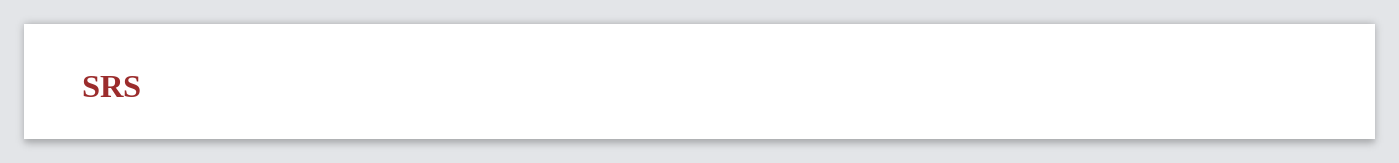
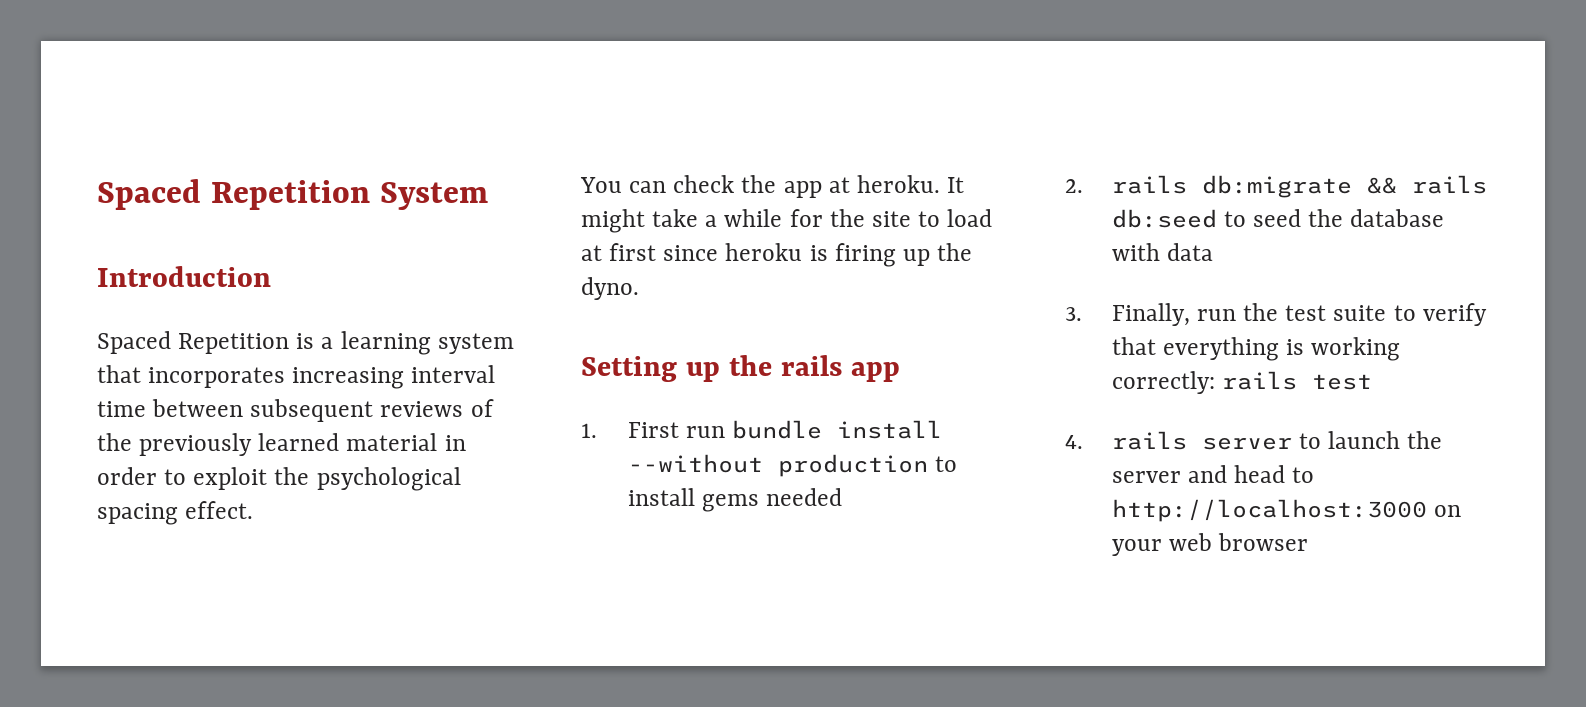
- SRS
+ Spaced Repetition System
+ Introduction
+ Spaced Repetition is a learning system that incorporates increasing interval time between subsequent reviews of the previously learned material in order to exploit the psychological spacing effect.
+ You can check the app at heroku. It might take a while for the site to load at first since heroku is firing up the dyno.
+ Setting up the rails app
+ 1. First run bundle install --without production to install gems needed
+ 2. rails db:migrate && rails db:seed to seed the database with data
+ 3. Finally, run the test suite to verify that everything is working correctly: rails test
+ 4. rails server to launch the server and head to http://localhost:3000 on your web browser

